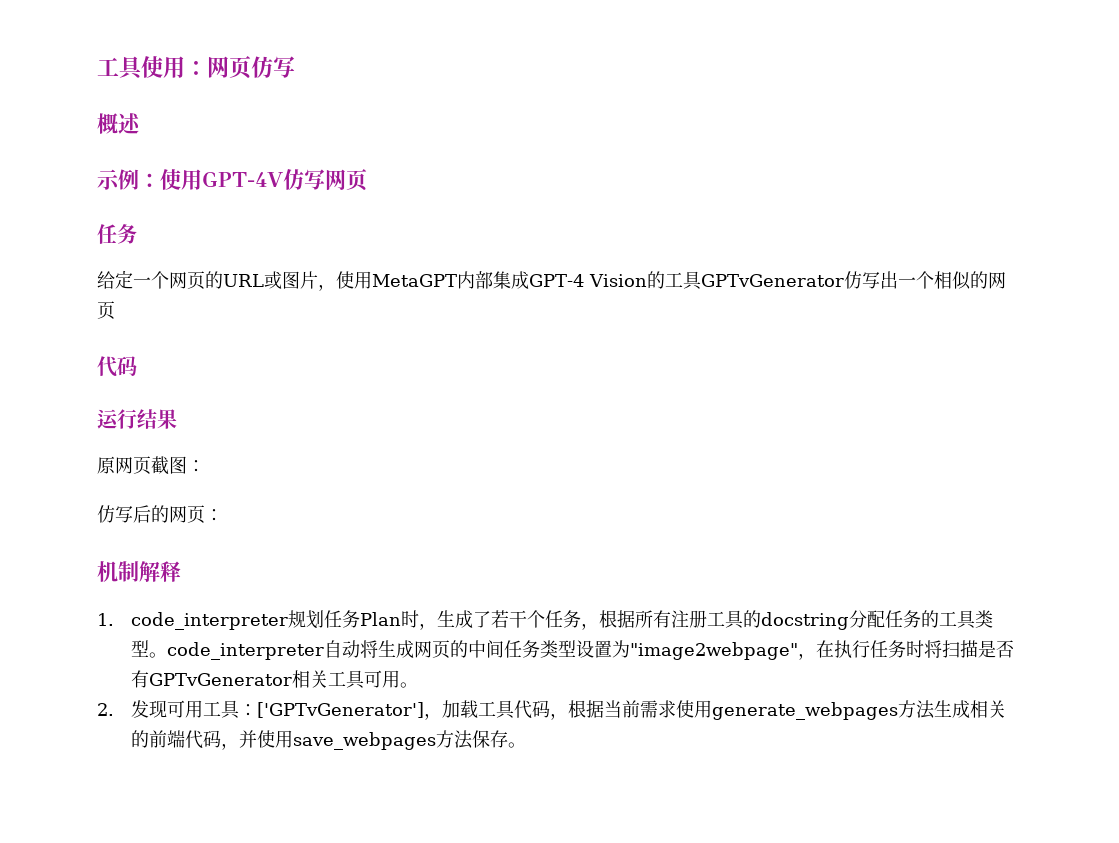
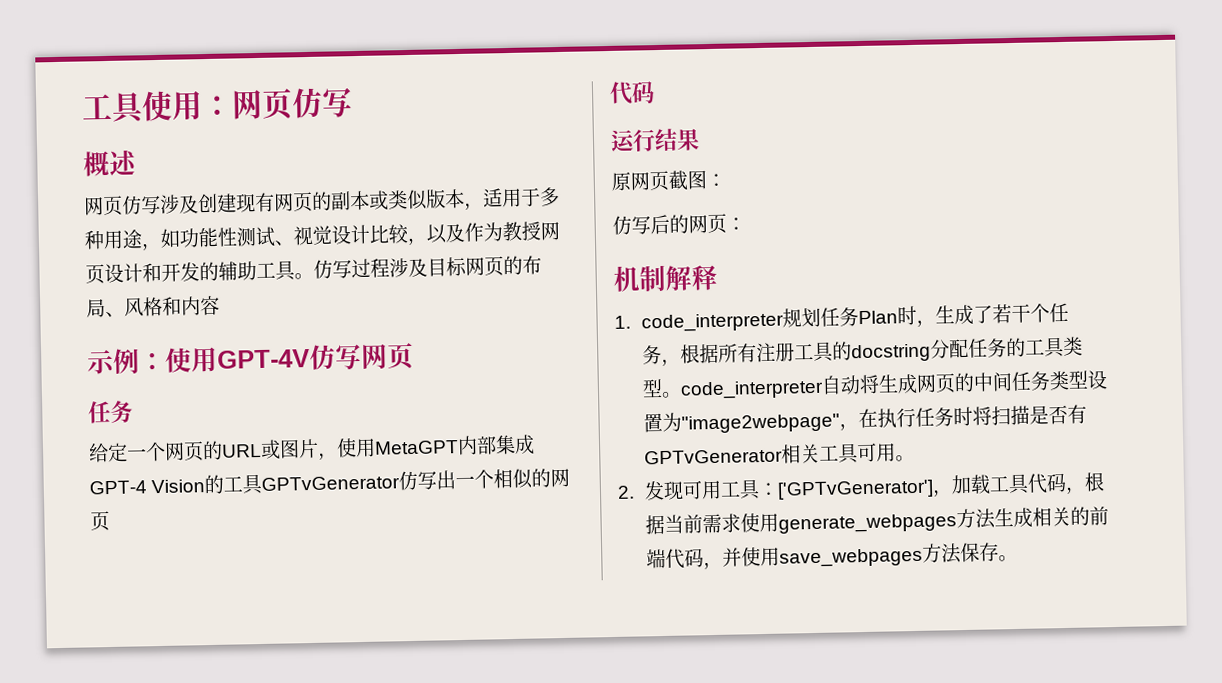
+ 网页仿写涉及创建现有网页的副本或类似版本，适用于多种用途，如功能性测试、视觉设计比较，以及作为教授网页设计和开发的辅助工具。仿写过程涉及目标网页的布局、风格和内容

